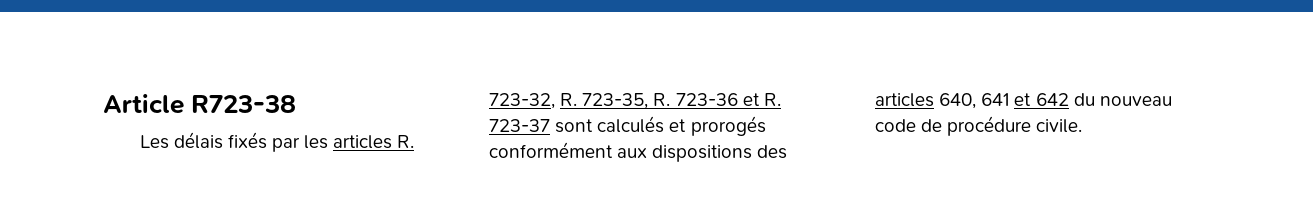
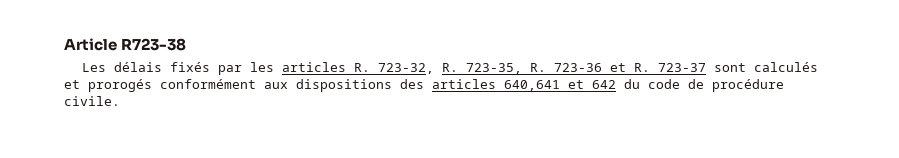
- Les délais fixés par les articles R. 723-32, R. 723-35, R. 723-36 et R. 723-37 sont calculés et prorogés conformément aux dispositions des articles 640, 641 et 642 du nouveau code de procédure civile.
+ Les délais fixés par les articles R. 723-32, R. 723-35, R. 723-36 et R. 723-37 sont calculés et prorogés conformément aux dispositions des articles 640,641 et 642 du code de procédure civile.

